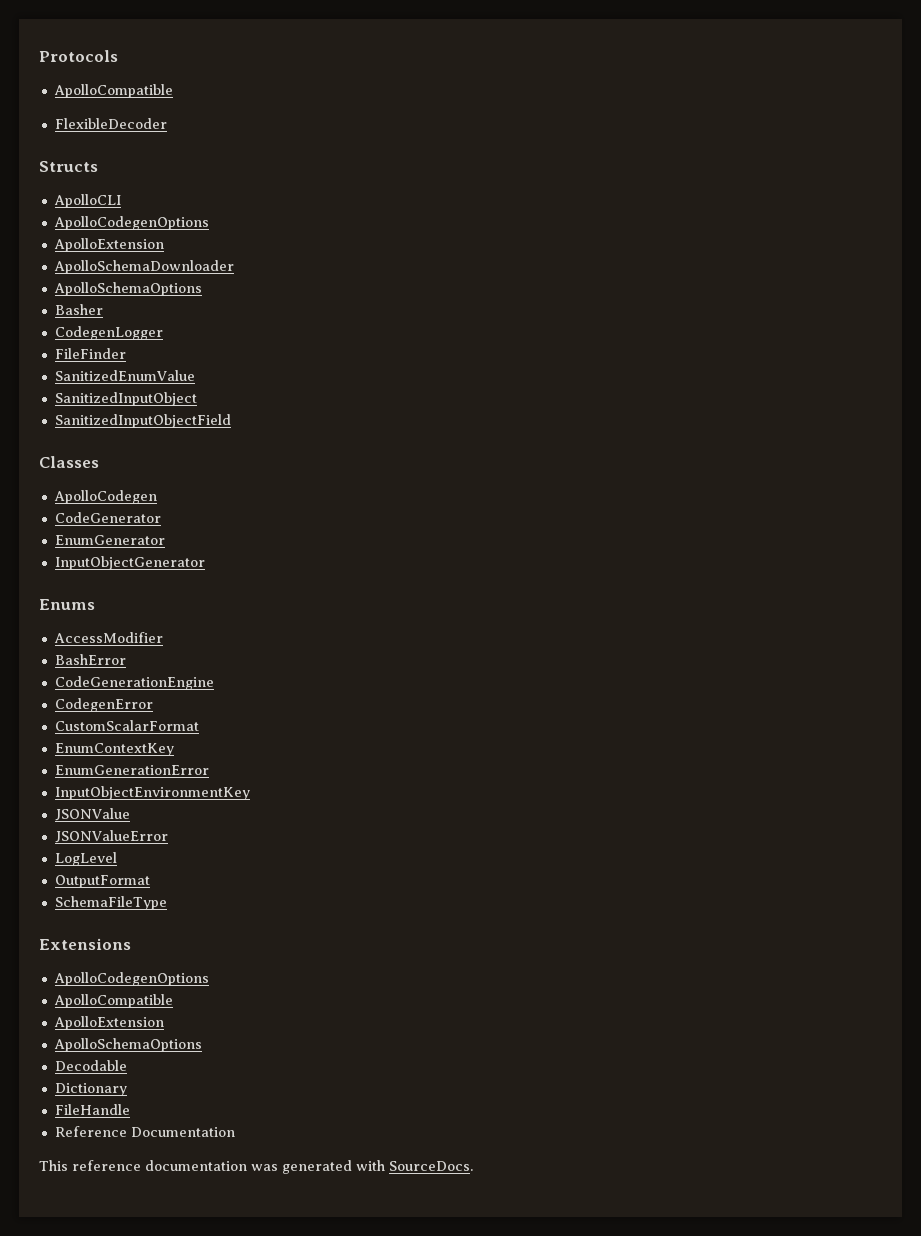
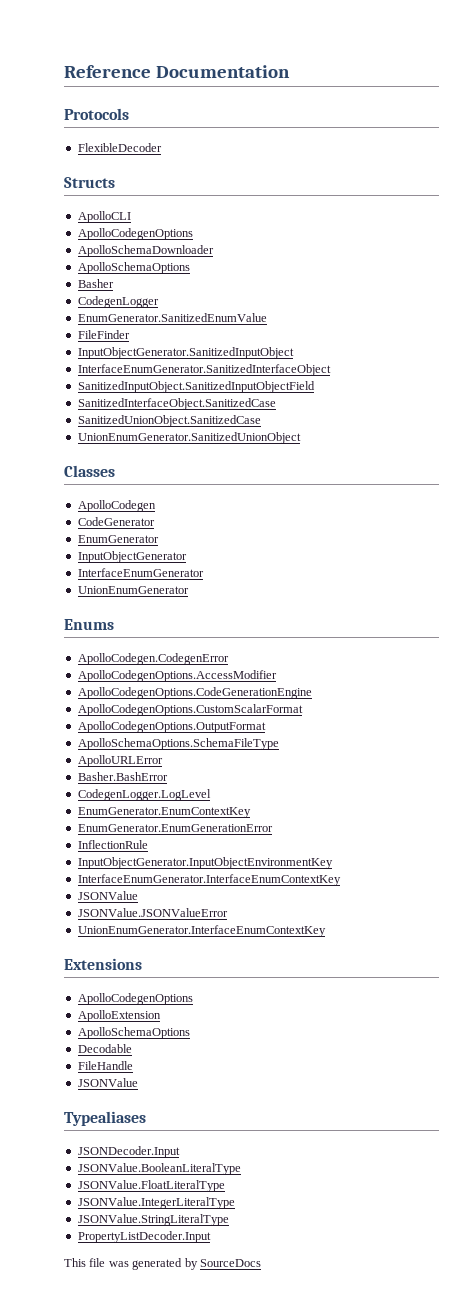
+ Reference Documentation
  Protocols
- ApolloCompatible
  ApolloCLI
  ApolloCodegenOptions
- ApolloExtension
+ EnumGenerator.SanitizedEnumValue
- SanitizedEnumValue
- SanitizedInputObject
- SanitizedInputObjectField
+ InputObjectGenerator.SanitizedInputObject
+ InterfaceEnumGenerator.SanitizedInterfaceObject
+ SanitizedInputObject.SanitizedInputObjectField
+ SanitizedInterfaceObject.SanitizedCase
+ SanitizedUnionObject.SanitizedCase
+ UnionEnumGenerator.SanitizedUnionObject
+ InterfaceEnumGenerator
+ UnionEnumGenerator
- AccessModifier
- BashError
- CodeGenerationEngine
- CodegenError
- CustomScalarFormat
- EnumContextKey
- EnumGenerationError
- InputObjectEnvironmentKey
+ ApolloCodegen.CodegenError
+ ApolloCodegenOptions.AccessModifier
+ ApolloCodegenOptions.CodeGenerationEngine
+ ApolloCodegenOptions.CustomScalarFormat
+ ApolloCodegenOptions.OutputFormat
+ ApolloSchemaOptions.SchemaFileType
+ ApolloURLError
+ Basher.BashError
+ CodegenLogger.LogLevel
+ EnumGenerator.EnumContextKey
+ EnumGenerator.EnumGenerationError
+ InflectionRule
+ InputObjectGenerator.InputObjectEnvironmentKey
+ InterfaceEnumGenerator.InterfaceEnumContextKey
  JSONValue
- JSONValueError
- LogLevel
- OutputFormat
- SchemaFileType
+ JSONValue.JSONValueError
+ UnionEnumGenerator.InterfaceEnumContextKey
  Extensions
  ApolloCodegenOptions
- ApolloCompatible
- Dictionary
  FileHandle
- Reference Documentation
- This reference documentation was generated with SourceDocs.
+ JSONValue
+ Typealiases
+ JSONDecoder.Input
+ JSONValue.BooleanLiteralType
+ JSONValue.FloatLiteralType
+ JSONValue.IntegerLiteralType
+ JSONValue.StringLiteralType
+ PropertyListDecoder.Input
+ This file was generated by SourceDocs

